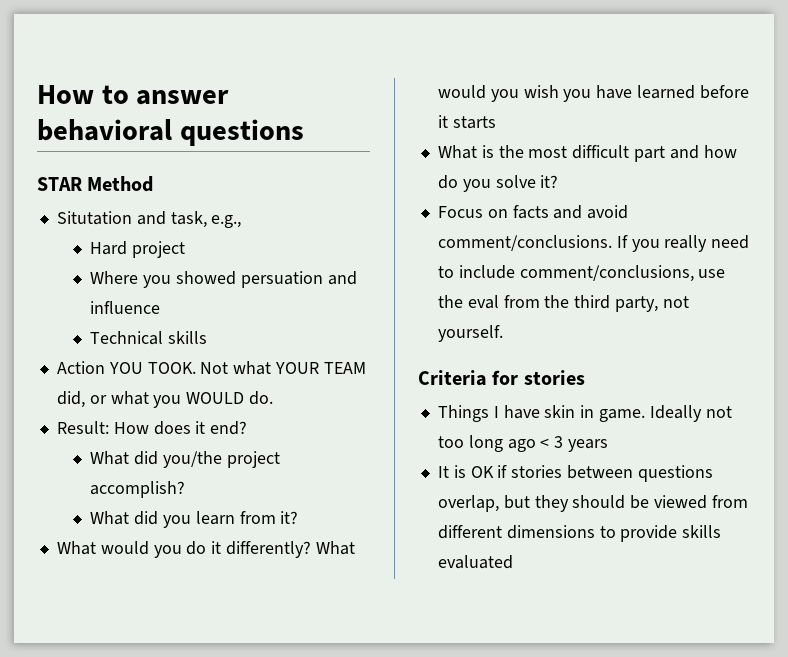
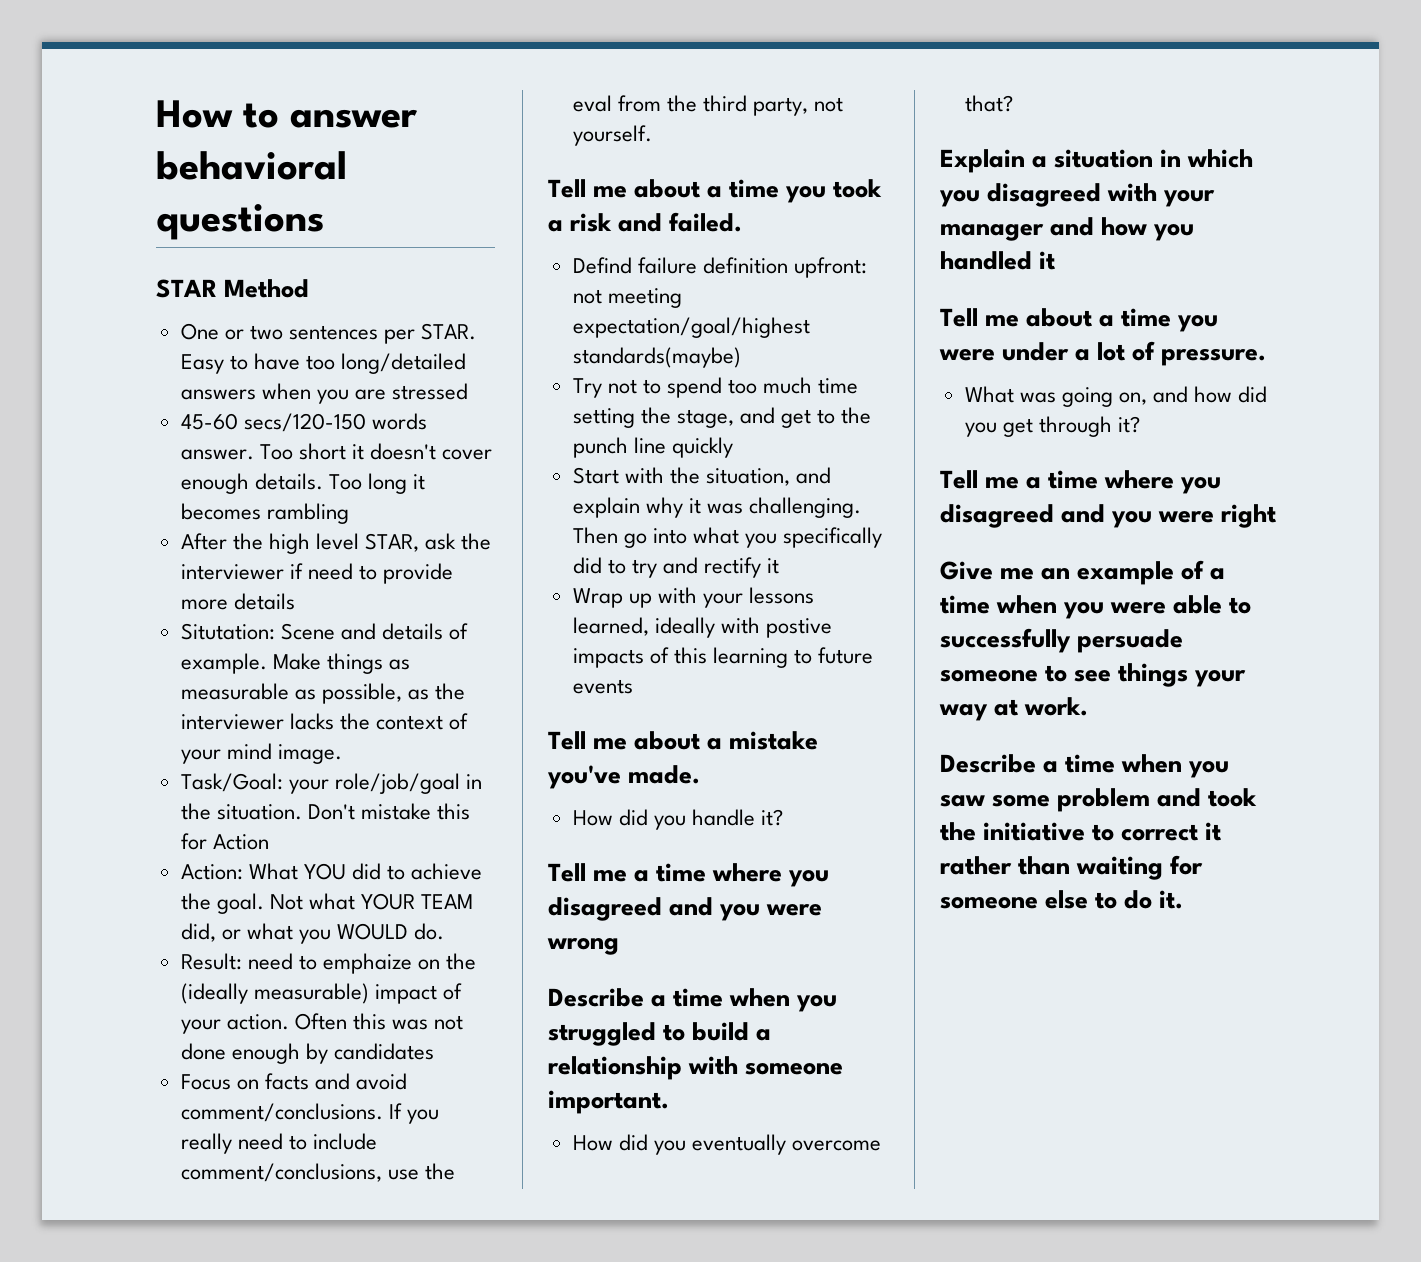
- Situtation and task, e.g.,
- Hard project
- Where you showed persuation and influence
- Technical skills
- Action YOU TOOK.
+ One or two sentences per STAR. Easy to have too long/detailed answers when you are stressed
+ 45-60 secs/120-150 words answer. Too short it doesn't cover enough details. Too long it becomes rambling
+ After the high level STAR, ask the interviewer if need to provide more details
+ Situtation: Scene and details of example. Make things as measurable as possible, as the interviewer lacks the context of your mind image.
+ Task/Goal: your role/job/goal in the situation. Don't mistake this for Action
+ Action: What YOU did to achieve the goal.
- Result: How does it end?
- What did you/the project accomplish?
- What did you learn from it?
- What would you do it differently? What would you wish you have learned before it starts
- What is the most difficult part and how do you solve it?
+ Result: need to emphaize on the (ideally measurable) impact of your action. Often this was not done enough by candidates
- Criteria for stories
- Things I have skin in game. Ideally not too long ago < 3 years
- It is OK if stories between questions overlap, but they should be viewed from different dimensions to provide skills evaluated
+ Tell me about a time you took a risk and failed.
+ Defind failure definition upfront: not meeting expectation/goal/highest standards(maybe)
+ Try not to spend too much time setting the stage, and get to the punch line quickly
+ Start with the situation, and explain why it was challenging. Then go into what you specifically did to try and rectify it
+ Wrap up with your lessons learned, ideally with postive impacts of this learning to future events
+ Tell me about a mistake you've made.
+ How did you handle it?
+ Tell me a time where you disagreed and you were wrong
+ Describe a time when you struggled to build a relationship with someone important.
+ How did you eventually overcome that?
+ Explain a situation in which you disagreed with your manager and how you handled it
+ Tell me about a time you were under a lot of pressure.
+ What was going on, and how did you get through it?
+ Tell me a time where you disagreed and you were right
+ Give me an example of a time when you were able to successfully persuade someone to see things your way at work.
+ Describe a time when you saw some problem and took the initiative to correct it rather than waiting for someone else to do it.

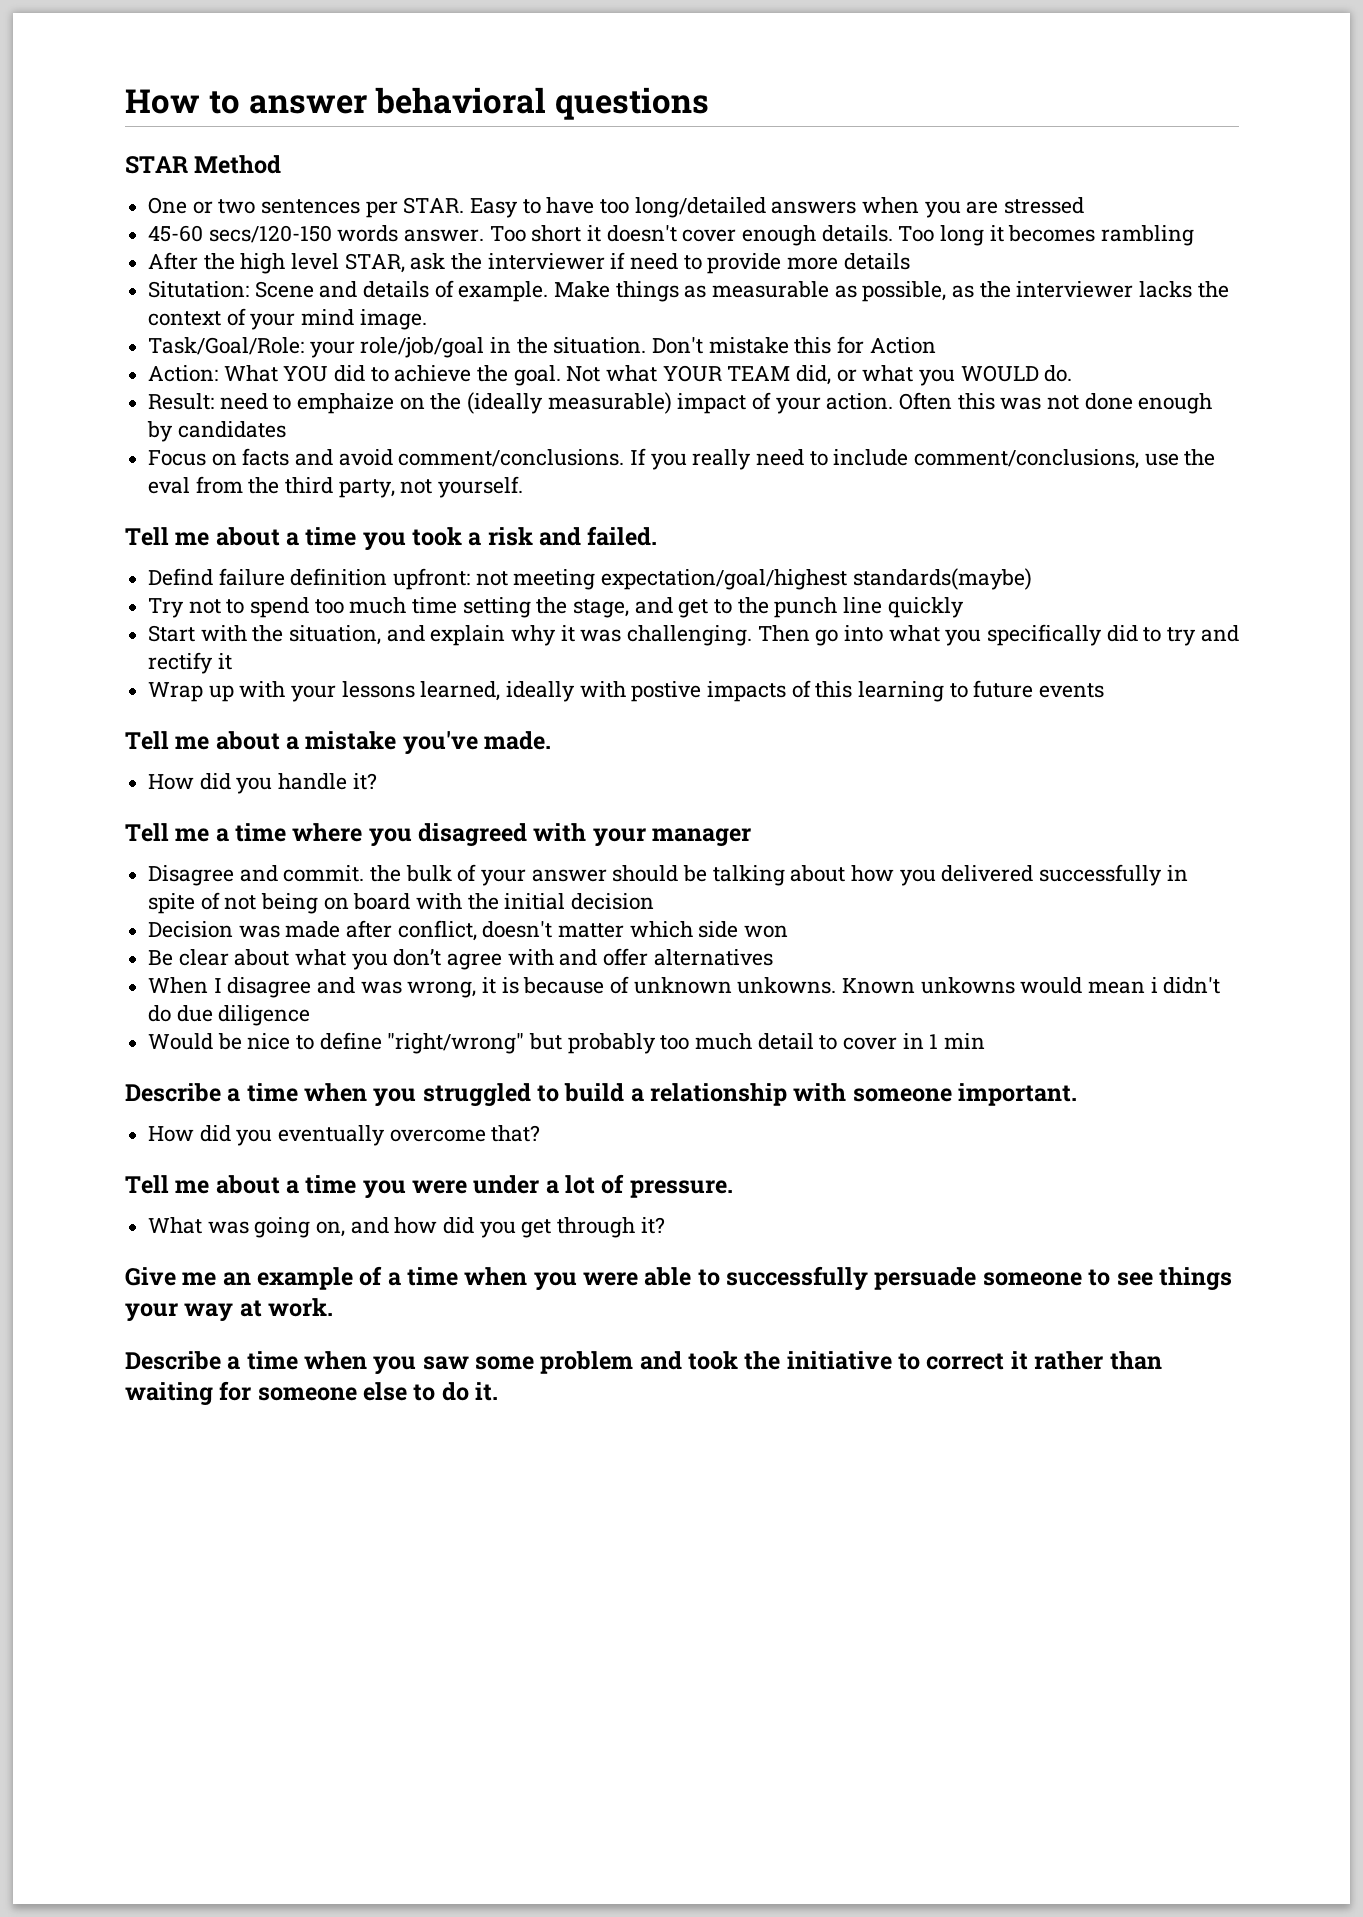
- Task/Goal: your role/job/goal in the situation.
+ Task/Goal/Role: your role/job/goal in the situation.
- Tell me a time where you disagreed and you were wrong
+ Tell me a time where you disagreed with your manager
+ Disagree and commit. the bulk of your answer should be talking about how you delivered successfully in spite of not being on board with the initial decision
+ Decision was made after conflict, doesn't matter which side won
+ Be clear about what you don’t agree with and offer alternatives
+ When I disagree and was wrong, it is because of unknown unkowns. Known unkowns would mean i didn't do due diligence
+ Would be nice to define "right/wrong" but probably too much detail to cover in 1 min
- Explain a situation in which you disagreed with your manager and how you handled it
- Tell me a time where you disagreed and you were right

